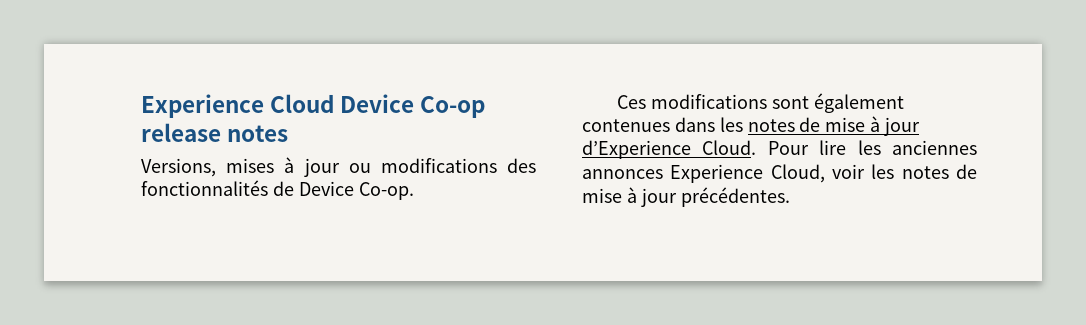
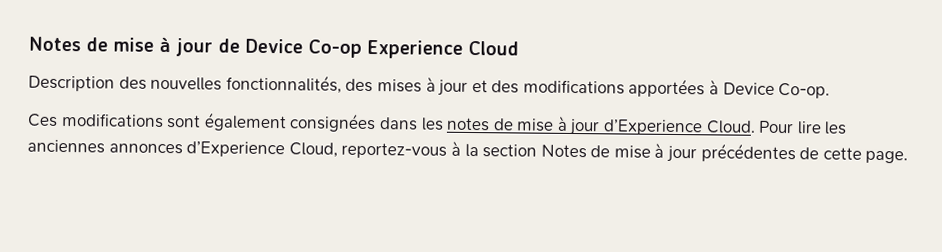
- Experience Cloud Device Co-op release notes
- Versions, mises à jour ou modifications des fonctionnalités de Device Co-op.
+ Notes de mise à jour de Device Co-op Experience Cloud
+ Description des nouvelles fonctionnalités, des mises à jour et des modifications apportées à Device Co-op.
- Ces modifications sont également contenues dans les notes de mise à jour d’Experience Cloud.
+ Ces modifications sont également consignées dans les notes de mise à jour d’Experience Cloud.
- Pour lire les anciennes annonces Experience Cloud, voir les notes de mise à jour précédentes.
+ Pour lire les anciennes annonces d’Experience Cloud, reportez-vous à la section Notes de mise à jour précédentes de cette page.

